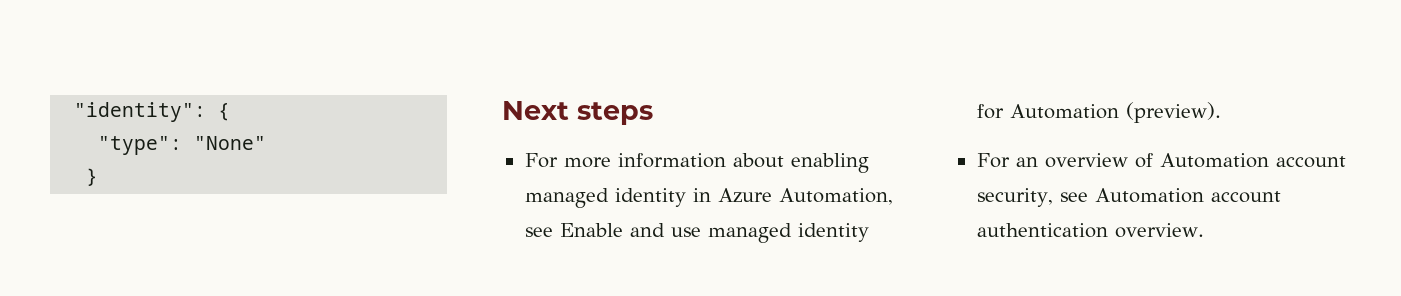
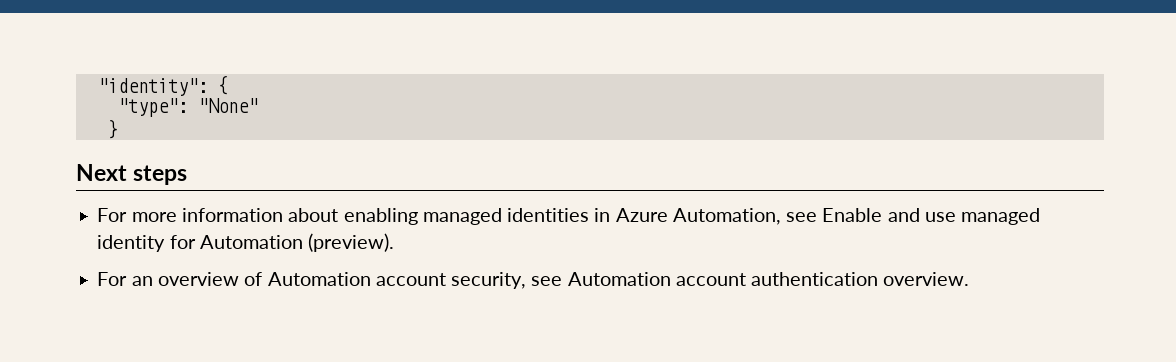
- For more information about enabling managed identity in Azure Automation, see Enable and use managed identity for Automation (preview).
+ For more information about enabling managed identities in Azure Automation, see Enable and use managed identity for Automation (preview).

